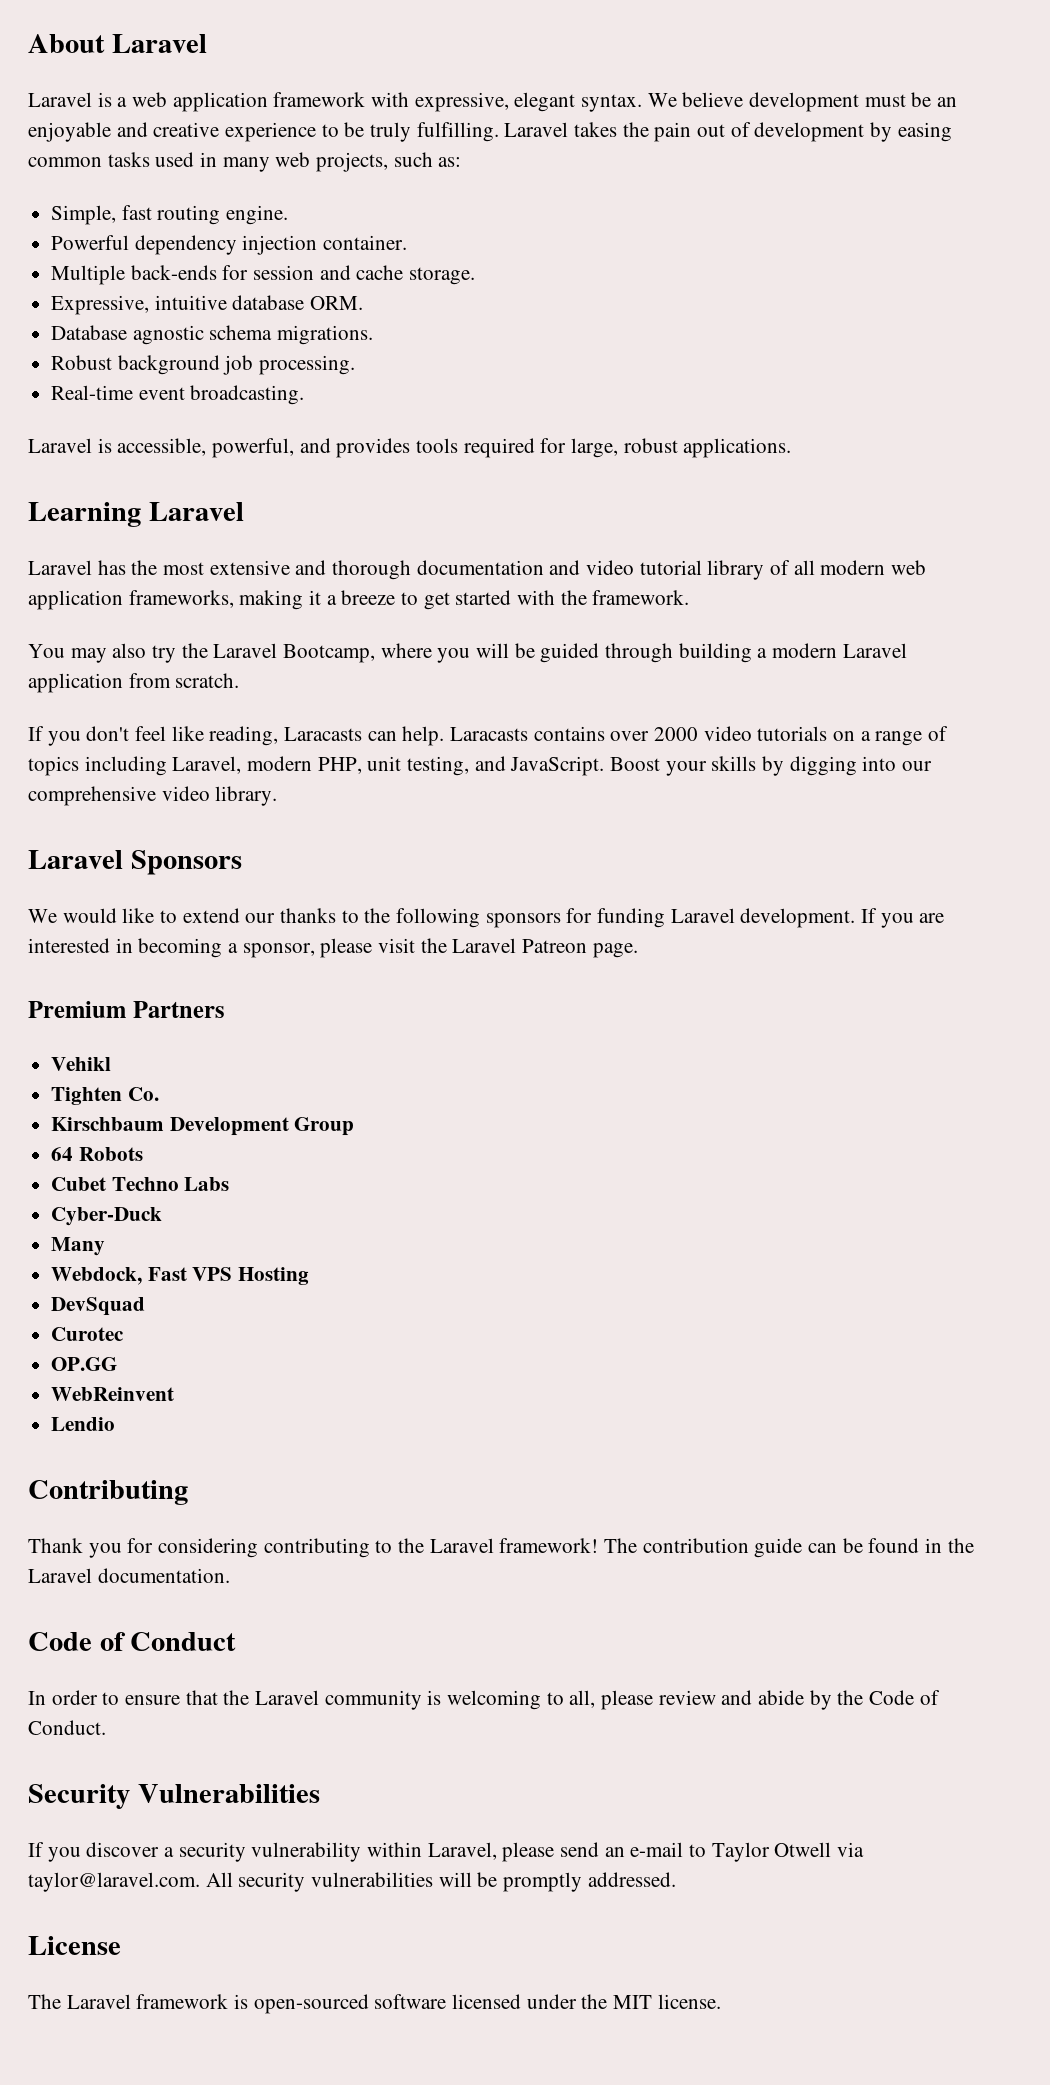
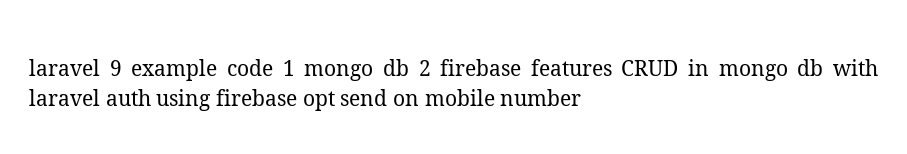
- About Laravel
- Laravel is a web application framework with expressive, elegant syntax. We believe development must be an enjoyable and creative experience to be truly fulfilling. Laravel takes the pain out of development by easing common tasks used in many web projects, such as:
- Simple, fast routing engine.
- Powerful dependency injection container.
- Multiple back-ends for session and cache storage.
- Expressive, intuitive database ORM.
- Database agnostic schema migrations.
- Robust background job processing.
- Real-time event broadcasting.
- Laravel is accessible, powerful, and provides tools required for large, robust applications.
- Learning Laravel
- Laravel has the most extensive and thorough documentation and video tutorial library of all modern web application frameworks, making it a breeze to get started with the framework.
- You may also try the Laravel Bootcamp, where you will be guided through building a modern Laravel application from scratch.
- If you don't feel like reading, Laracasts can help. Laracasts contains over 2000 video tutorials on a range of topics including Laravel, modern PHP, unit testing, and JavaScript. Boost your skills by digging into our comprehensive video library.
- Laravel Sponsors
- We would like to extend our thanks to the following sponsors for funding Laravel development. If you are interested in becoming a sponsor, please visit the Laravel Patreon page.
- Premium Partners
- Vehikl
- Tighten Co.
- Kirschbaum Development Group
- 64 Robots
- Cubet Techno Labs
- Cyber-Duck
- Many
- Webdock, Fast VPS Hosting
- DevSquad
- Curotec
- OP.GG
- WebReinvent
- Lendio
- Contributing
- Thank you for considering contributing to the Laravel framework! The contribution guide can be found in the Laravel documentation.
- Code of Conduct
- In order to ensure that the Laravel community is welcoming to all, please review and abide by the Code of Conduct.
- Security Vulnerabilities
- If you discover a security vulnerability within Laravel, please send an e-mail to Taylor Otwell via taylor@laravel.com. All security vulnerabilities will be promptly addressed.
- License
- The Laravel framework is open-sourced software licensed under the MIT license.
+ laravel 9 example code 1 mongo db 2 firebase features CRUD in mongo db with laravel auth using firebase opt send on mobile number

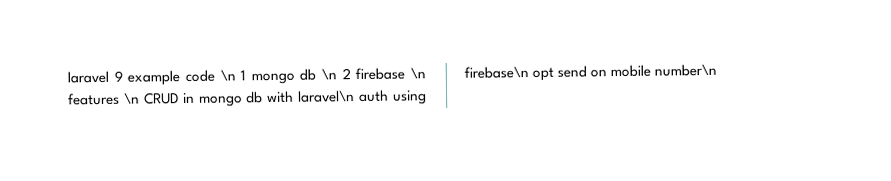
- laravel 9 example code 1 mongo db 2 firebase features CRUD in mongo db with laravel auth using firebase opt send on mobile number
+ laravel 9 example code \n 1 mongo db \n 2 firebase \n features \n CRUD in mongo db with laravel\n auth using firebase\n opt send on mobile number\n

